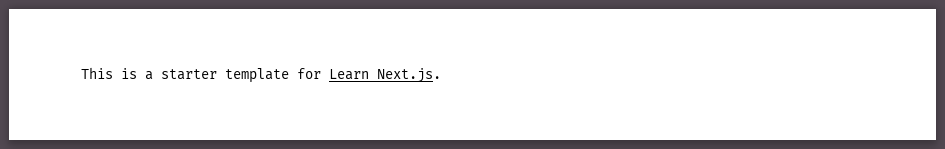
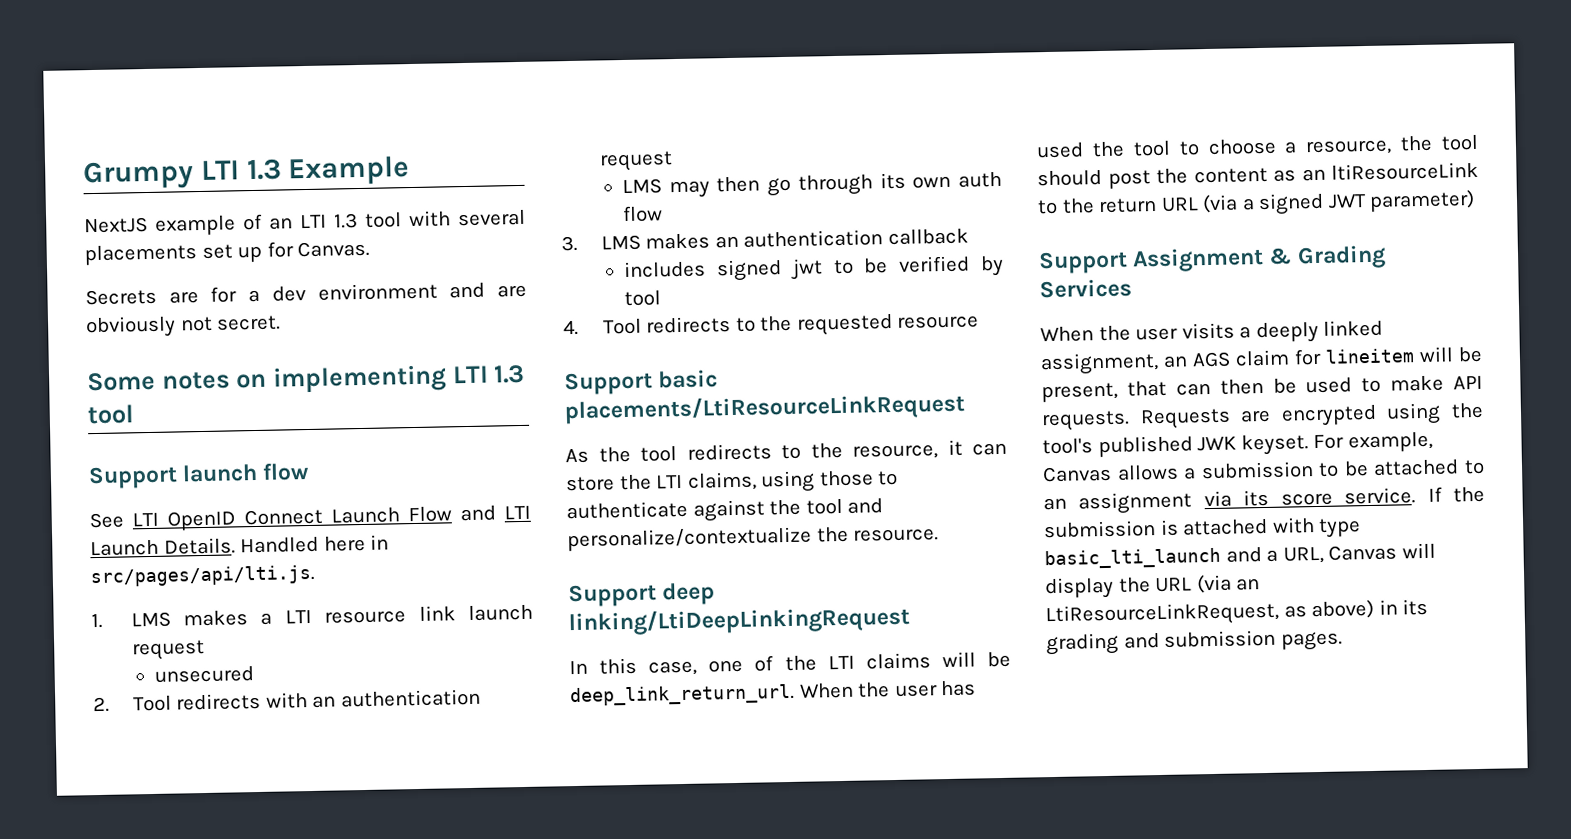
- This is a starter template for Learn Next.js.
+ Grumpy LTI 1.3 Example
+ NextJS example of an LTI 1.3 tool with several placements set up for Canvas.
+ Secrets are for a dev environment and are obviously not secret.
+ Some notes on implementing LTI 1.3 tool
+ Support launch flow
+ See LTI OpenID Connect Launch Flow and LTI Launch Details. Handled here in src/pages/api/lti.js.
+ 1. LMS makes a LTI resource link launch request
+ unsecured
+ 2. Tool redirects with an authentication request
+ LMS may then go through its own auth flow
+ 3. LMS makes an authentication callback
+ includes signed jwt to be verified by tool
+ 4. Tool redirects to the requested resource
+ Support basic placements/LtiResourceLinkRequest
+ As the tool redirects to the resource, it can store the LTI claims, using those to authenticate against the tool and personalize/contextualize the resource.
+ Support deep linking/LtiDeepLinkingRequest
+ In this case, one of the LTI claims will be deep_link_return_url. When the user has used the tool to choose a resource, the tool should post the content as an ltiResourceLink to the return URL (via a signed JWT parameter)
+ Support Assignment & Grading Services
+ When the user visits a deeply linked assignment, an AGS claim for lineitem will be present, that can then be used to make API requests. Requests are encrypted using the tool's published JWK keyset. For example, Canvas allows a submission to be attached to an assignment via its score service. If the submission is attached with type basic_lti_launch and a URL, Canvas will display the URL (via an LtiResourceLinkRequest, as above) in its grading and submission pages.

